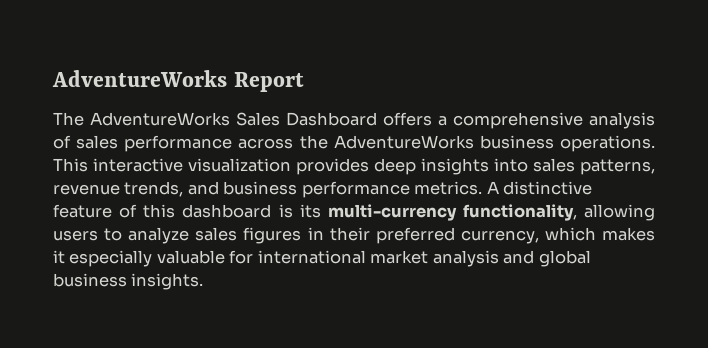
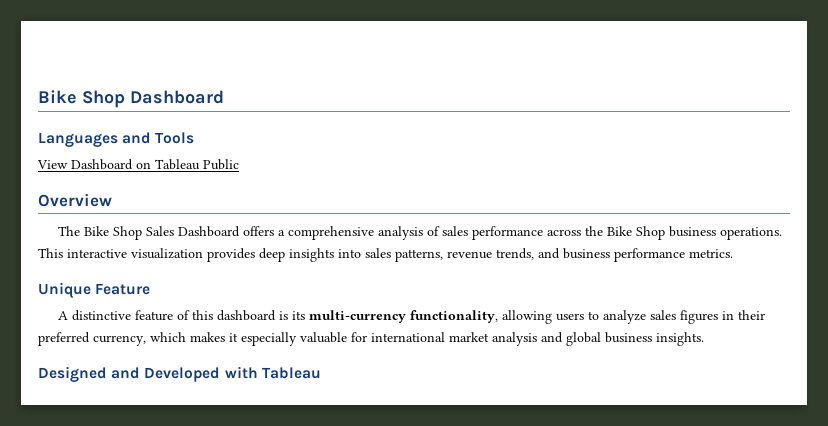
- AdventureWorks Report
+ Bike Shop Dashboard
+ Languages and Tools
+ View Dashboard on Tableau Public
+ Overview
- The AdventureWorks Sales Dashboard offers a comprehensive analysis of sales performance across the AdventureWorks business operations.
+ The Bike Shop Sales Dashboard offers a comprehensive analysis of sales performance across the Bike Shop business operations.
- This interactive visualization provides deep insights into sales patterns, revenue trends, and business performance metrics. A distinctive feature of this dashboard is its multi-currency functionality, allowing users to analyze sales figures in their preferred currency, which makes it especially valuable for international market analysis and global business insights.
+ This interactive visualization provides deep insights into sales patterns, revenue trends, and business performance metrics.
+ Unique Feature
+ A distinctive feature of this dashboard is its multi-currency functionality, allowing users to analyze sales figures in their preferred currency, which makes it especially valuable for international market analysis and global business insights.
+ Designed and Developed with Tableau

